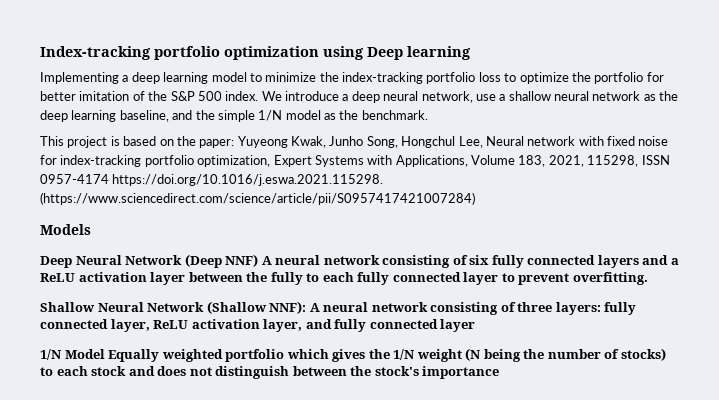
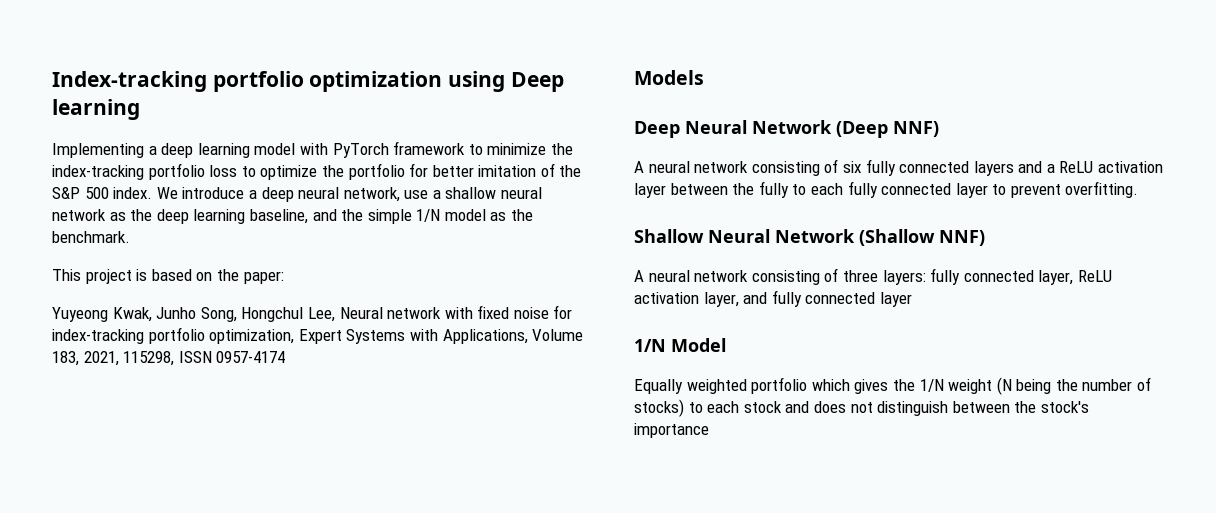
- Implementing a deep learning model to minimize the index-tracking portfolio loss to optimize the portfolio for better imitation of the S&P 500 index.
+ Implementing a deep learning model with PyTorch framework to minimize the index-tracking portfolio loss to optimize the portfolio for better imitation of the S&P 500 index.
- This project is based on the paper: Yuyeong Kwak, Junho Song, Hongchul Lee, Neural network with fixed noise for index-tracking portfolio optimization, Expert Systems with Applications, Volume 183, 2021, 115298, ISSN 0957-4174 https://doi.org/10.1016/j.eswa.2021.115298. (https://www.sciencedirect.com/science/article/pii/S0957417421007284)
+ This project is based on the paper:
+ Yuyeong Kwak, Junho Song, Hongchul Lee, Neural network with fixed noise for index-tracking portfolio optimization, Expert Systems with Applications, Volume 183, 2021, 115298, ISSN 0957-4174
- Deep Neural Network (Deep NNF) A neural network consisting of six fully connected layers and a ReLU activation layer between the fully to each fully connected layer to prevent overfitting.
+ Deep Neural Network (Deep NNF)
+ A neural network consisting of six fully connected layers and a ReLU activation layer between the fully to each fully connected layer to prevent overfitting.
- Shallow Neural Network (Shallow NNF): A neural network consisting of three layers: fully connected layer, ReLU activation layer, and fully connected layer
+ Shallow Neural Network (Shallow NNF)
+ A neural network consisting of three layers: fully connected layer, ReLU activation layer, and fully connected layer
- 1/N Model Equally weighted portfolio which gives the 1/N weight (N being the number of stocks) to each stock and does not distinguish between the stock's importance
+ 1/N Model
+ Equally weighted portfolio which gives the 1/N weight (N being the number of stocks) to each stock and does not distinguish between the stock's importance

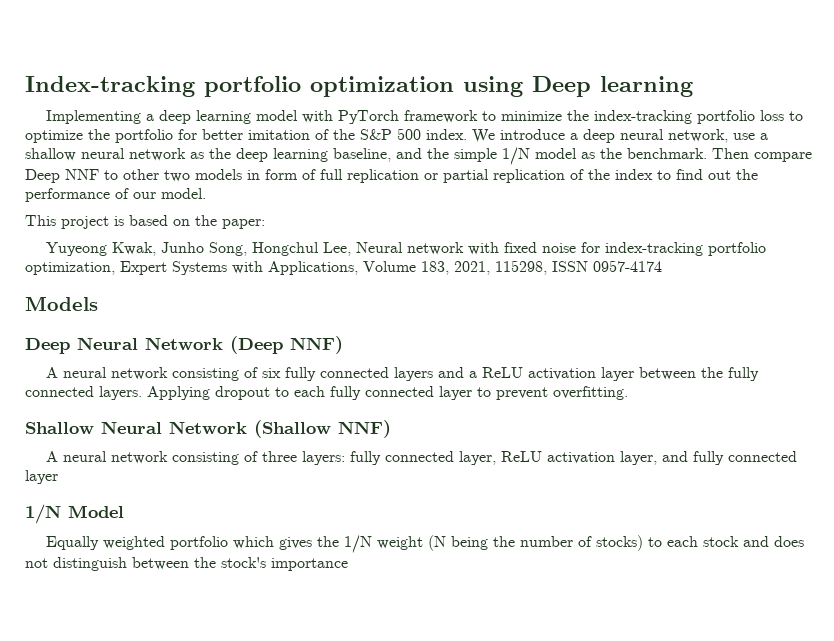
+ Then compare Deep NNF to other two models in form of full replication or partial replication of the index to find out the performance of our model.
- A neural network consisting of six fully connected layers and a ReLU activation layer between the fully to each fully connected layer to prevent overfitting.
+ A neural network consisting of six fully connected layers and a ReLU activation layer between the fully connected layers. Applying dropout to each fully connected layer to prevent overfitting.

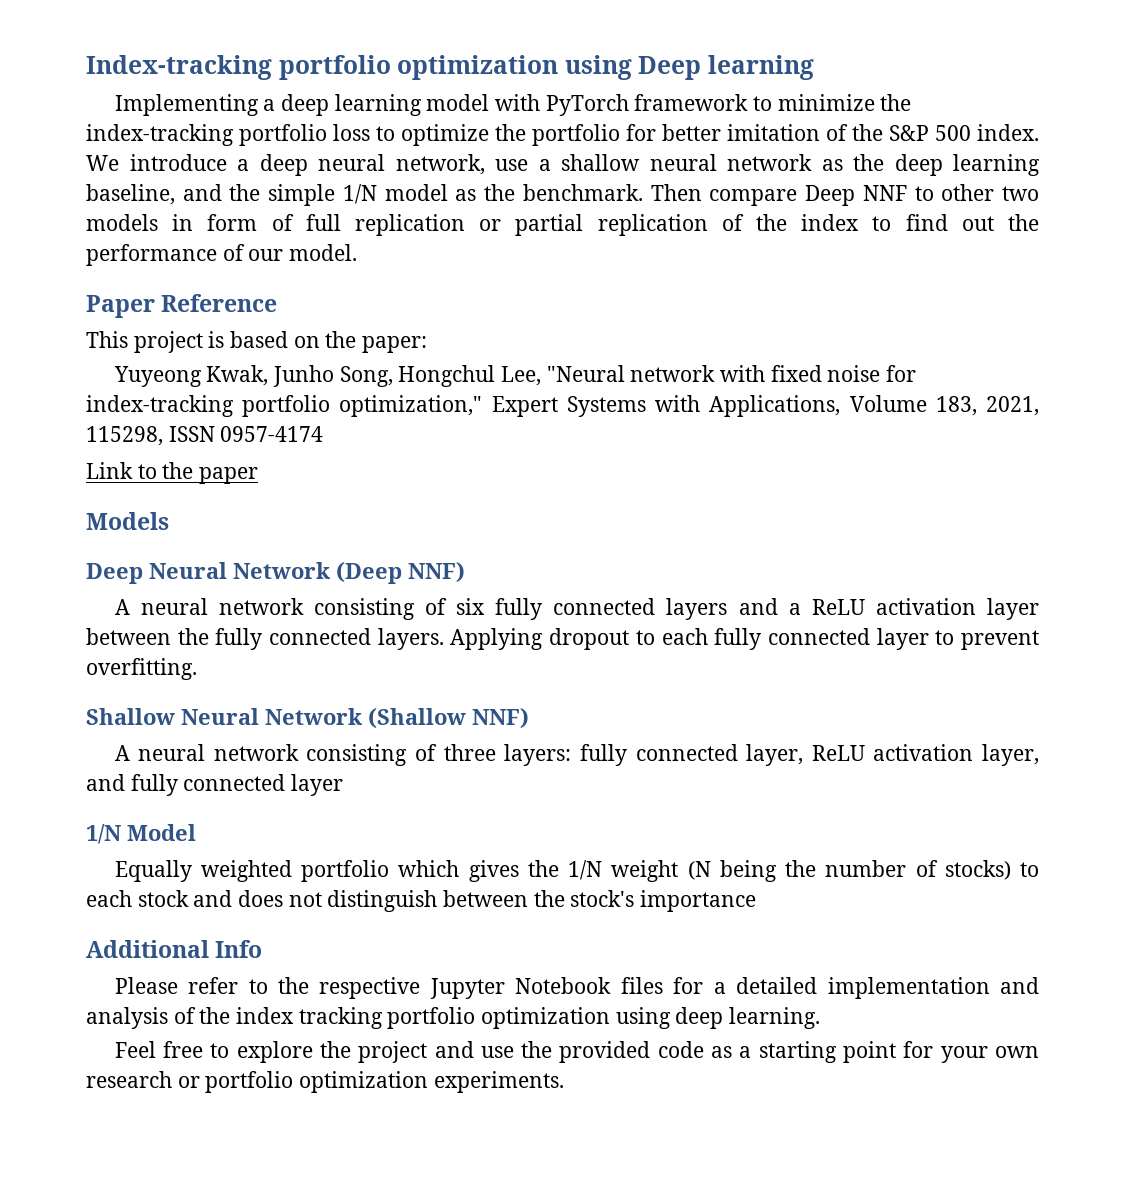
+ Paper Reference
- Yuyeong Kwak, Junho Song, Hongchul Lee, Neural network with fixed noise for index-tracking portfolio optimization, Expert Systems with Applications, Volume 183, 2021, 115298, ISSN 0957-4174
+ Yuyeong Kwak, Junho Song, Hongchul Lee, "Neural network with fixed noise for index-tracking portfolio optimization," Expert Systems with Applications, Volume 183, 2021, 115298, ISSN 0957-4174
+ Link to the paper
+ Additional Info
+ Please refer to the respective Jupyter Notebook files for a detailed implementation and analysis of the index tracking portfolio optimization using deep learning.
+ Feel free to explore the project and use the provided code as a starting point for your own research or portfolio optimization experiments.

